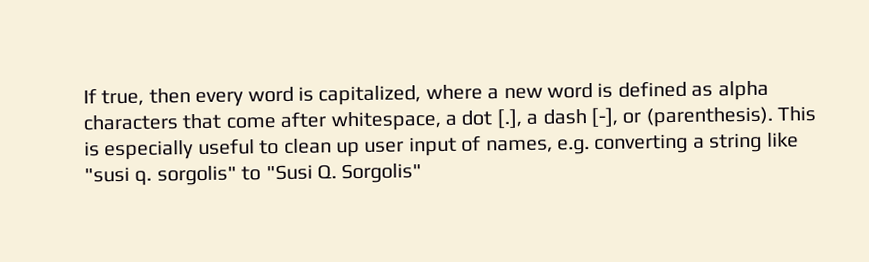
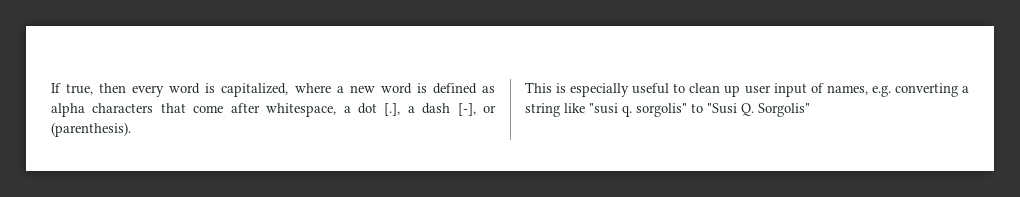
- If true, then every word is capitalized, where a new word is defined as alpha characters that come after whitespace, a dot [.], a dash [-], or (parenthesis). This is especially useful to clean up user input of names, e.g. converting a string like "susi q. sorgolis" to "Susi Q. Sorgolis"
+ If true, then every word is capitalized, where a new word is defined as alpha characters that come after whitespace, a dot [.], a dash [-], or (parenthesis).
+ This is especially useful to clean up user input of names, e.g. converting a string like "susi q. sorgolis" to "Susi Q. Sorgolis"

